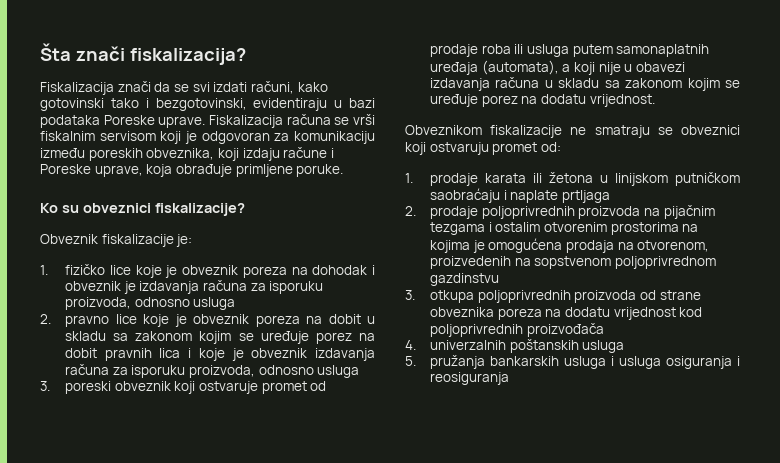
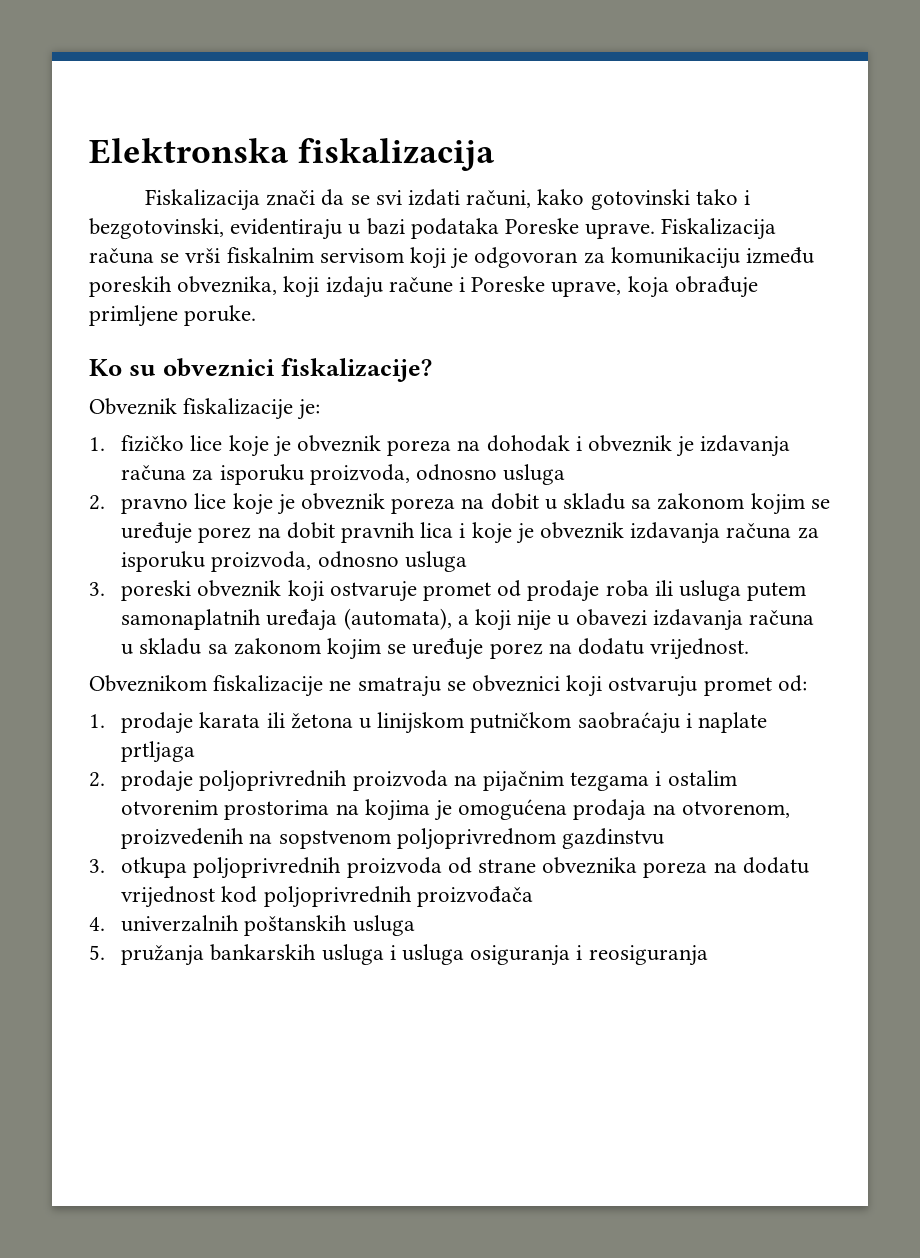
- Šta znači fiskalizacija?
+ Elektronska fiskalizacija

